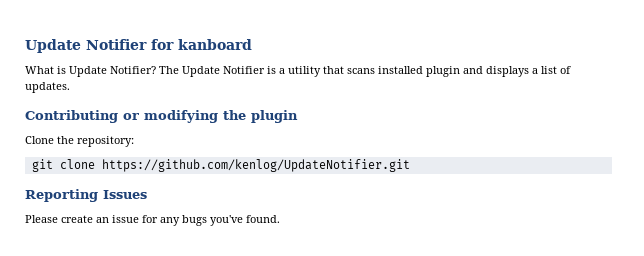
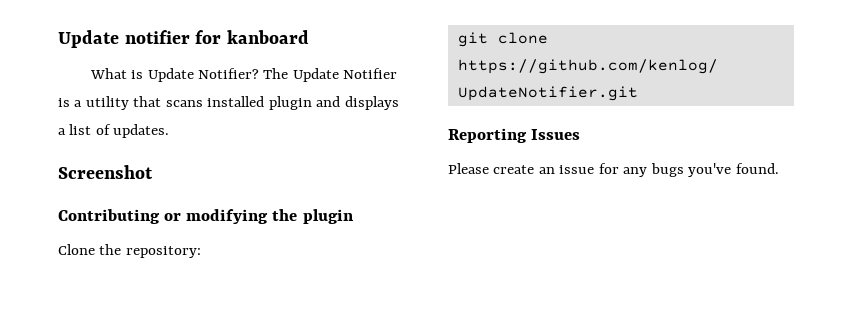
- Update Notifier for kanboard
+ Update notifier for kanboard
+ Screenshot

